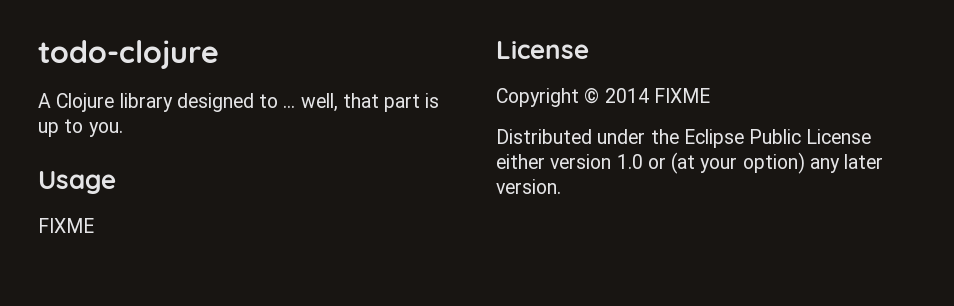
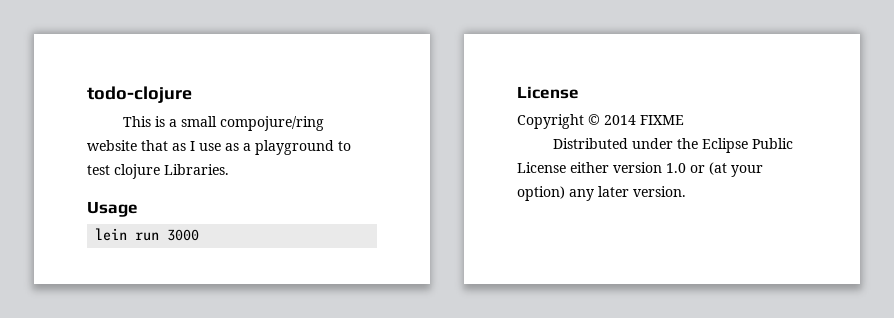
- A Clojure library designed to ... well, that part is up to you.
+ This is a small compojure/ring website that as I use as a playground to test clojure Libraries.
  Usage
- FIXME
+ lein run 3000

